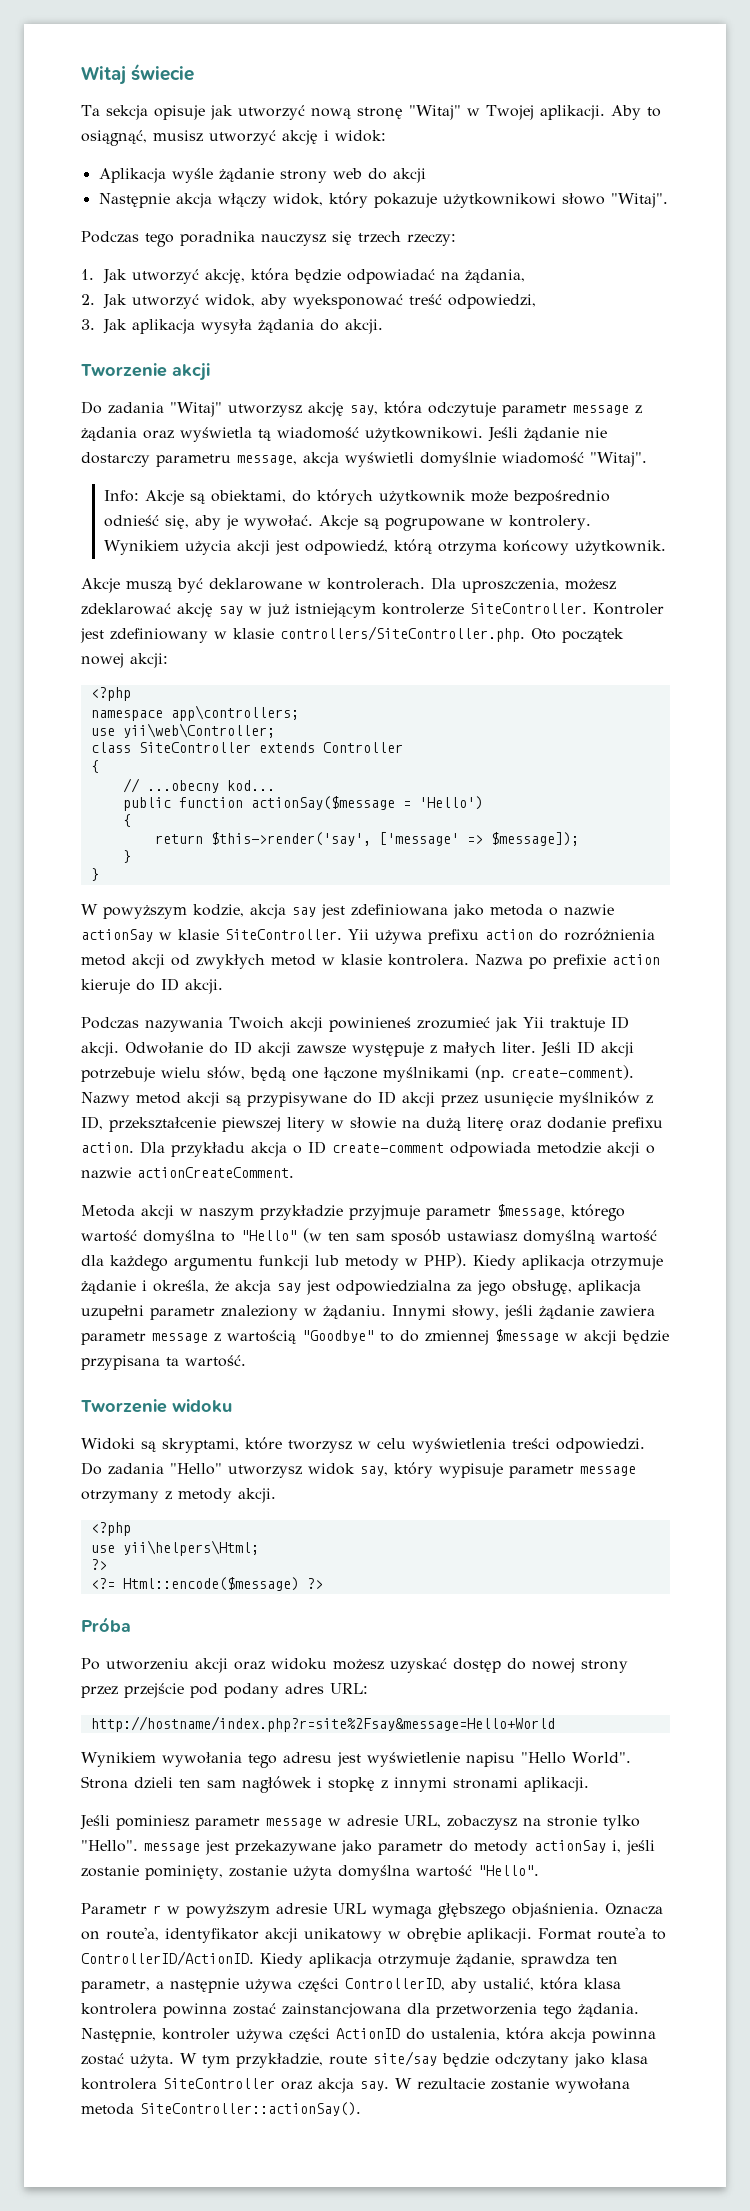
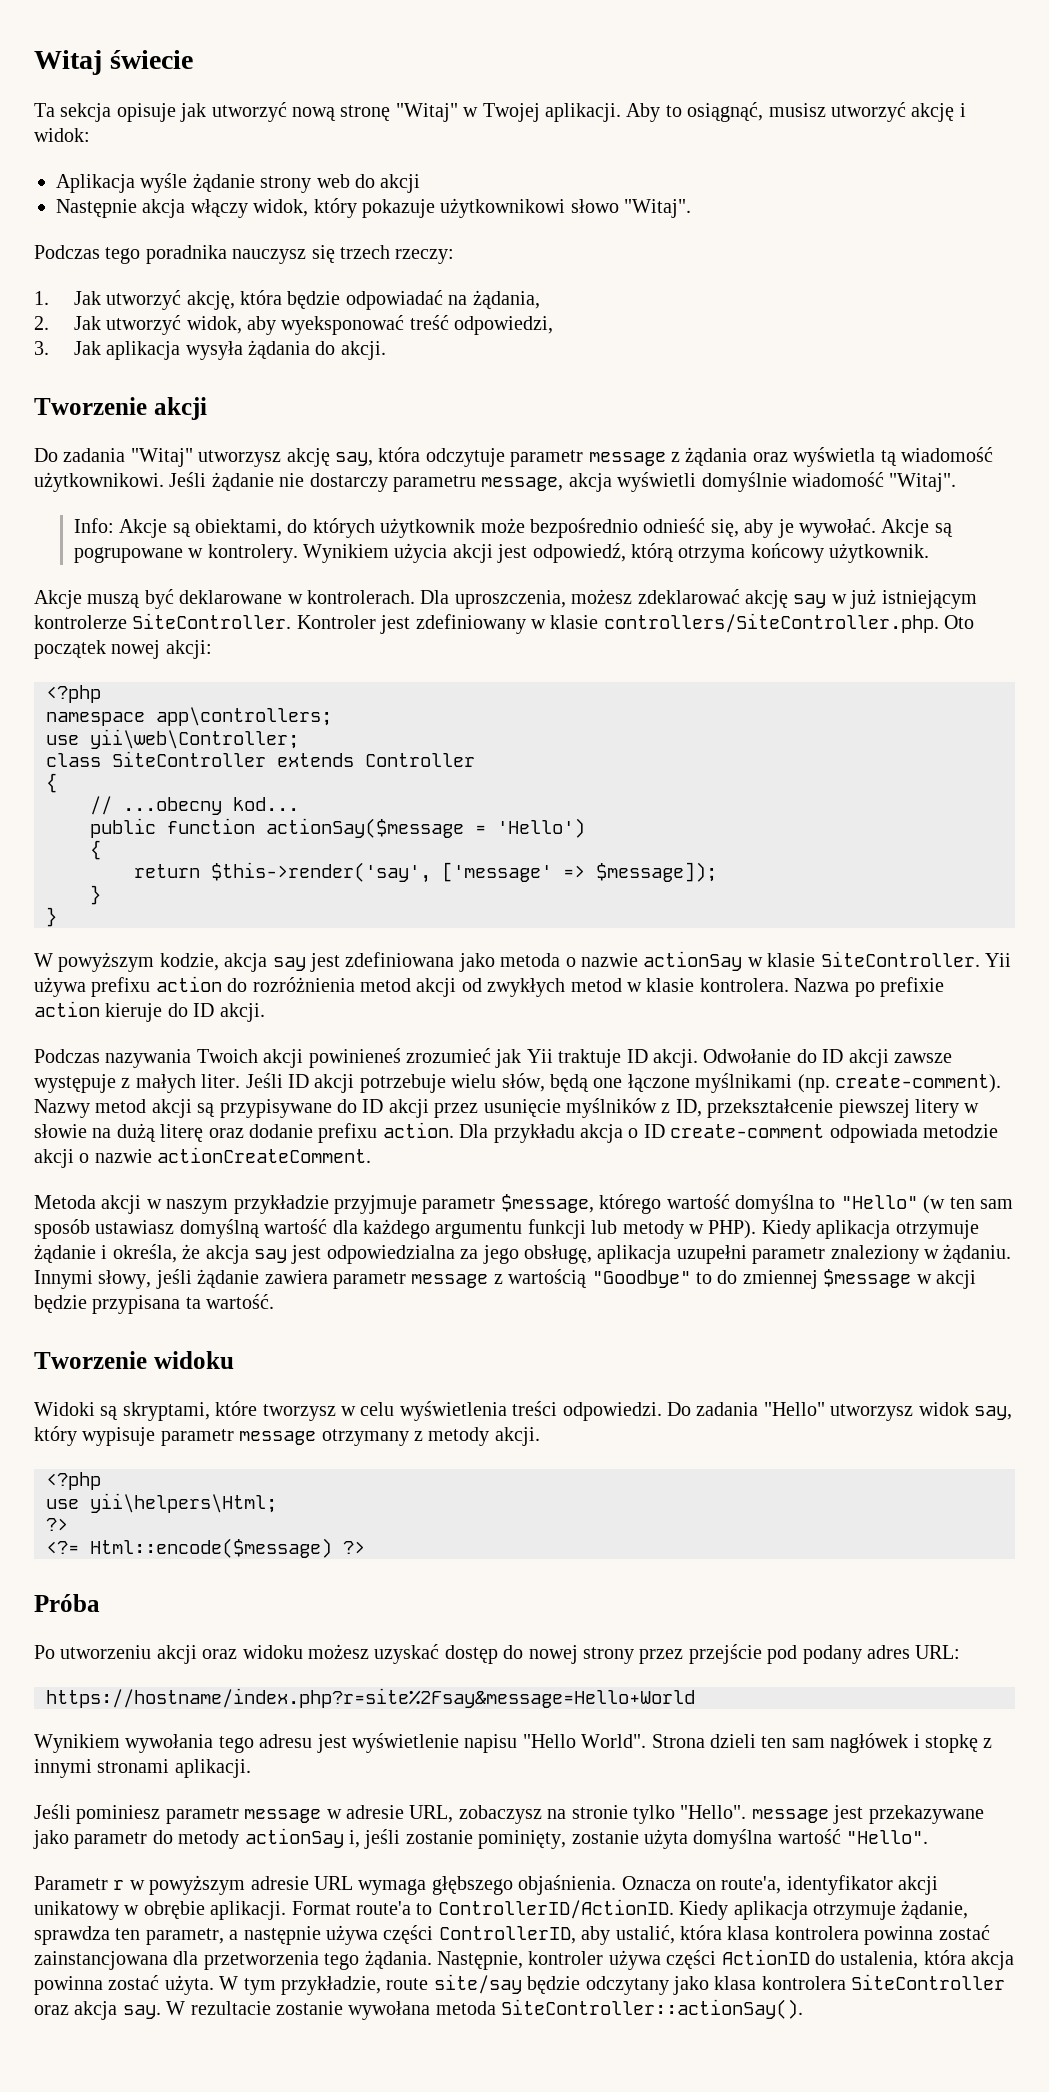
- http://hostname/index.php?r=site%2Fsay&message=Hello+World
+ https://hostname/index.php?r=site%2Fsay&message=Hello+World

